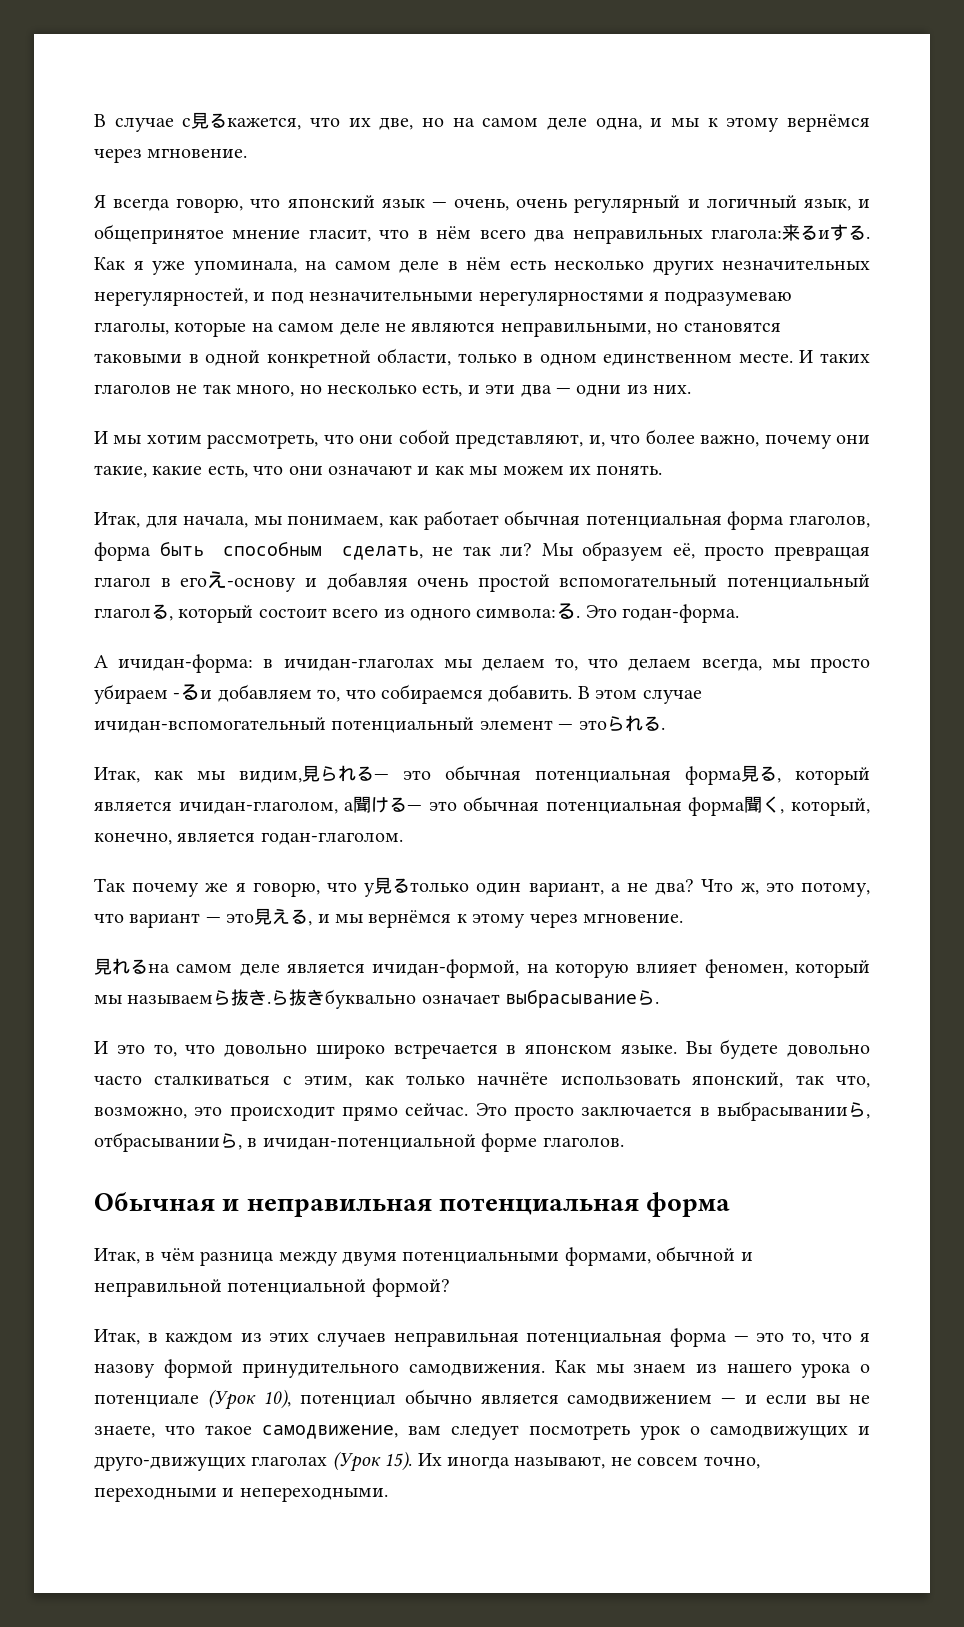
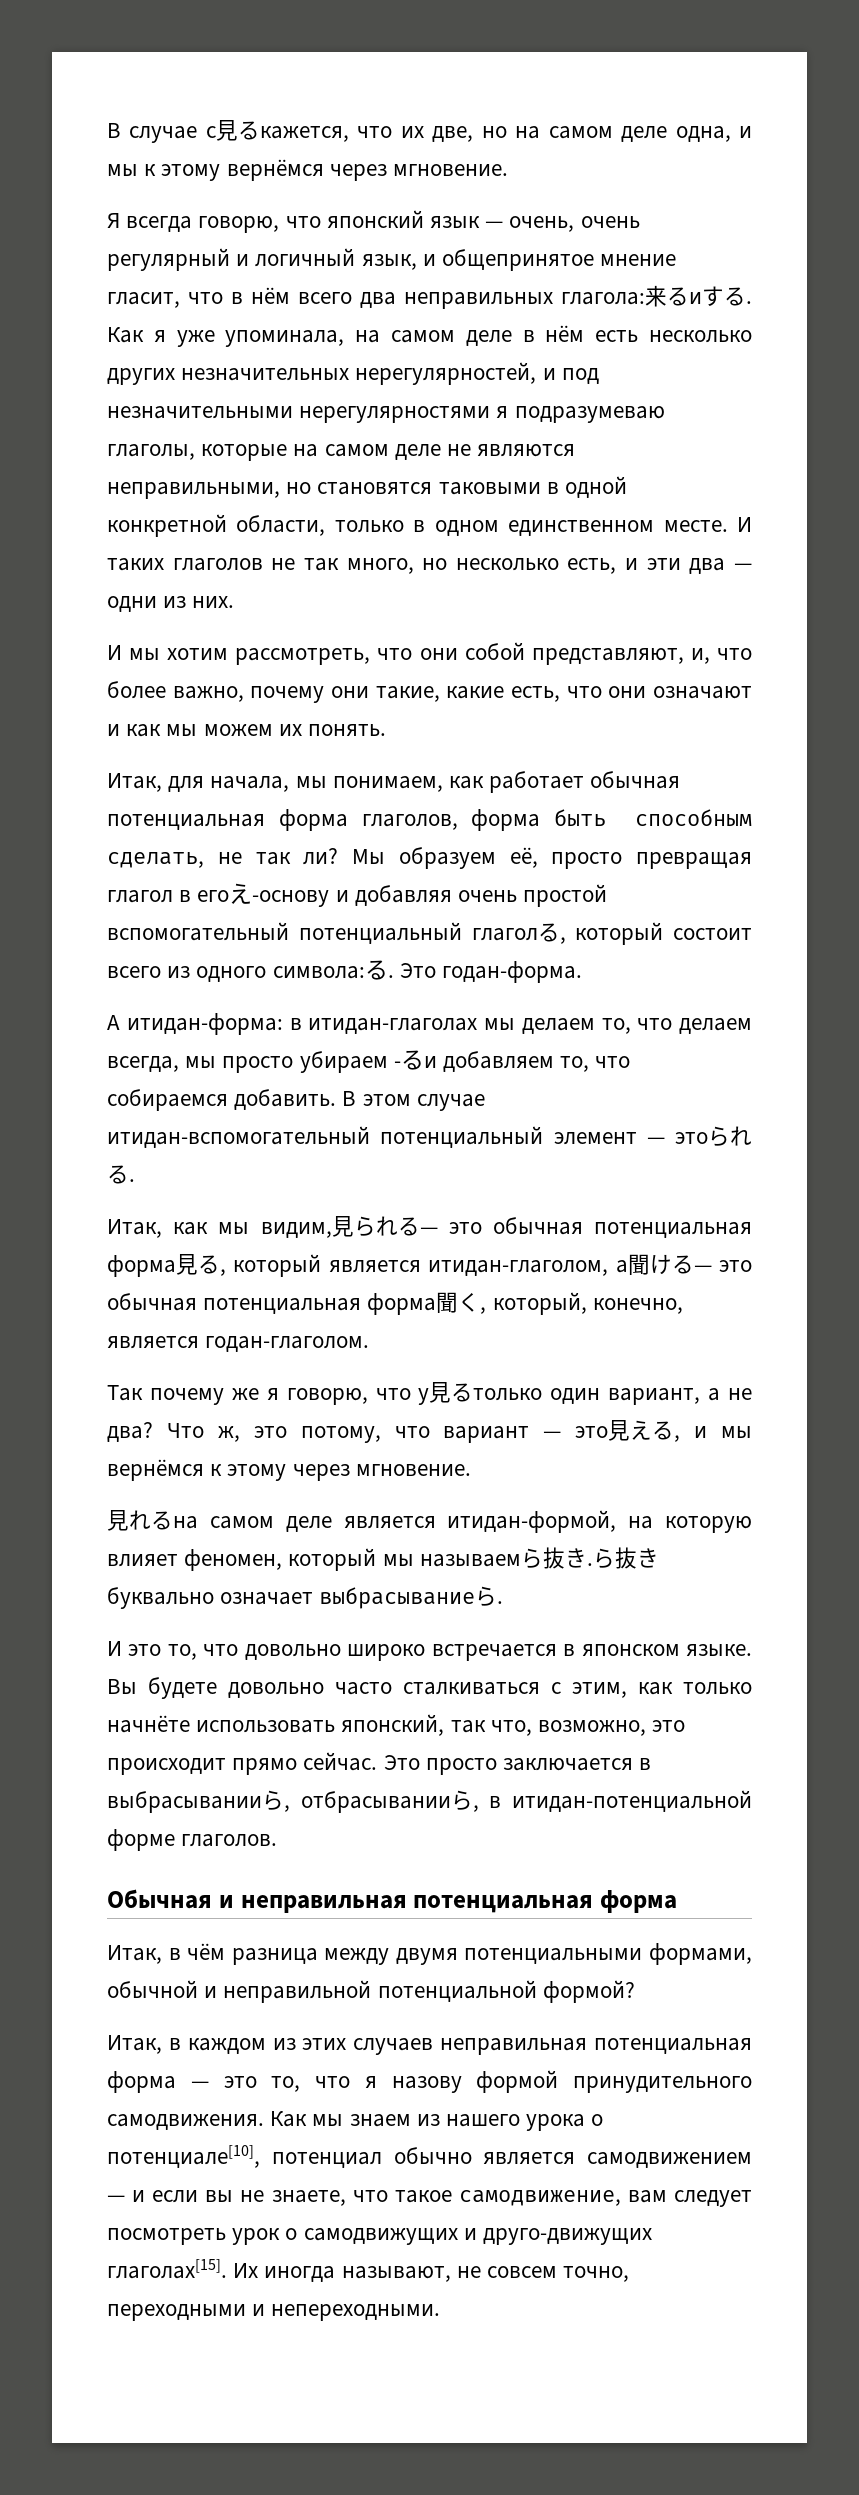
- А ичидан-форма: в ичидан-глаголах мы делаем то, что делаем всегда, мы просто убираем -るи добавляем то, что собираемся добавить.
+ А итидан-форма: в итидан-глаголах мы делаем то, что делаем всегда, мы просто убираем -るи добавляем то, что собираемся добавить.
- В этом случае ичидан-вспомогательный потенциальный элемент — этоられる.
+ В этом случае итидан-вспомогательный потенциальный элемент — этоられる.
- Итак, как мы видим,見られる— это обычная потенциальная форма見る, который является ичидан-глаголом, а聞ける— это обычная потенциальная форма聞く, который, конечно, является годан-глаголом.
+ Итак, как мы видим,見られる— это обычная потенциальная форма見る, который является итидан-глаголом, а聞ける— это обычная потенциальная форма聞く, который, конечно, является годан-глаголом.
- 見れるна самом деле является ичидан-формой, на которую влияет феномен, который мы называемら抜き.
+ 見れるна самом деле является итидан-формой, на которую влияет феномен, который мы называемら抜き.
- Это просто заключается в выбрасыванииら, отбрасыванииら, в ичидан-потенциальной форме глаголов.
+ Это просто заключается в выбрасыванииら, отбрасыванииら, в итидан-потенциальной форме глаголов.
- Как мы знаем из нашего урока о потенциале (Урок 10), потенциал обычно является самодвижением — и если вы не знаете, что такое самодвижение, вам следует посмотреть урок о самодвижущих и друго-движущих глаголах (Урок 15).
+ Как мы знаем из нашего урока о потенциале[10], потенциал обычно является самодвижением — и если вы не знаете, что такое самодвижение, вам следует посмотреть урок о самодвижущих и друго-движущих глаголах[15].

